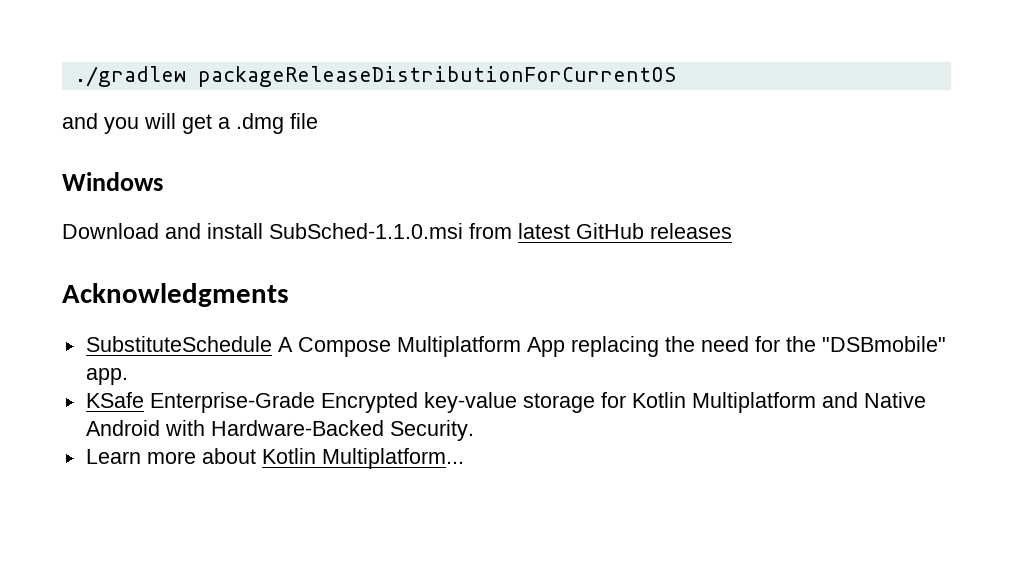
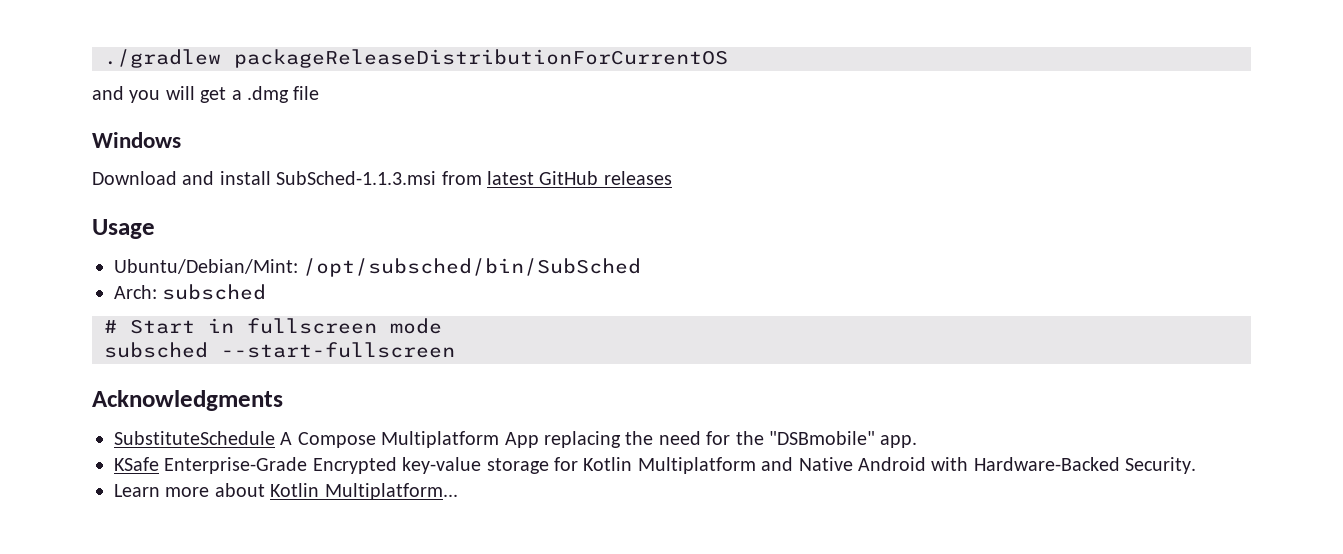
- Download and install SubSched-1.1.0.msi from latest GitHub releases
+ Download and install SubSched-1.1.3.msi from latest GitHub releases
+ Usage
+ Ubuntu/Debian/Mint: /opt/subsched/bin/SubSched
+ Arch: subsched
+ # Start in fullscreen mode
+ subsched --start-fullscreen

